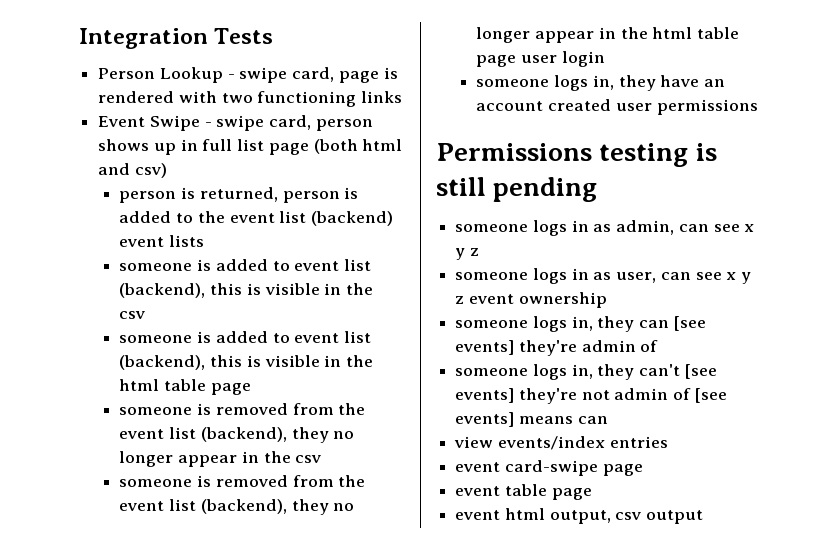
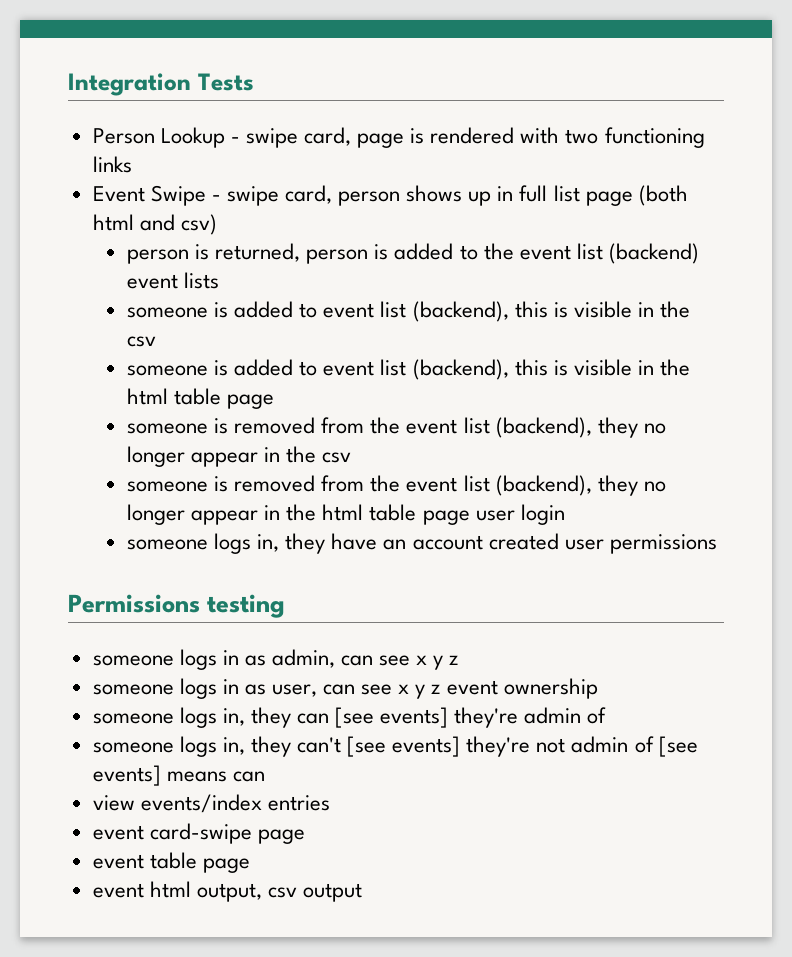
- Permissions testing is still pending
+ Permissions testing

